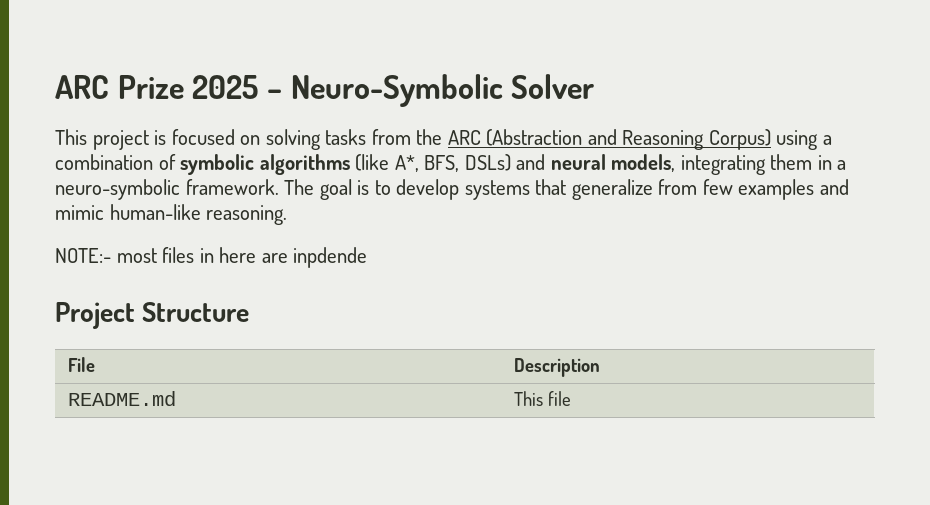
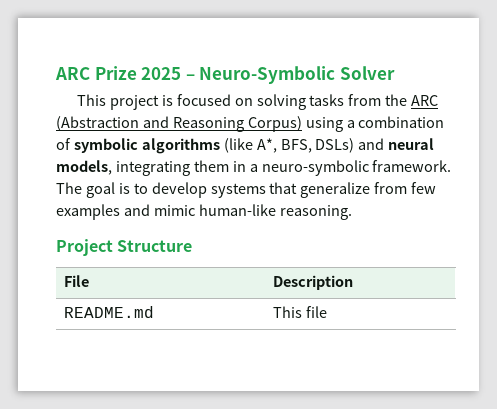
- NOTE:- most files in here are inpdende

